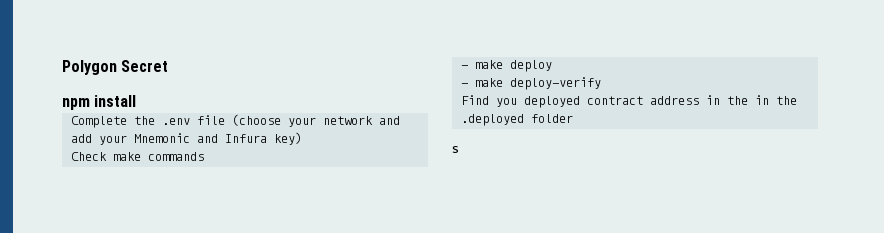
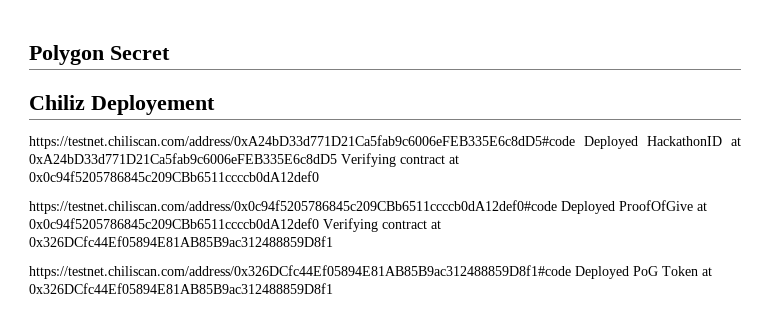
- npm install
- Complete the .env file (choose your network and add your Mnemonic and Infura key)
- Check make commands
- - make deploy
- - make deploy-verify
- Find you deployed contract address in the in the .deployed folder
- s
+ Chiliz Deployement
+ https://testnet.chiliscan.com/address/0xA24bD33d771D21Ca5fab9c6006eFEB335E6c8dD5#code Deployed HackathonID at 0xA24bD33d771D21Ca5fab9c6006eFEB335E6c8dD5 Verifying contract at 0x0c94f5205786845c209CBb6511ccccb0dA12def0
+ https://testnet.chiliscan.com/address/0x0c94f5205786845c209CBb6511ccccb0dA12def0#code Deployed ProofOfGive at 0x0c94f5205786845c209CBb6511ccccb0dA12def0 Verifying contract at 0x326DCfc44Ef05894E81AB85B9ac312488859D8f1
+ https://testnet.chiliscan.com/address/0x326DCfc44Ef05894E81AB85B9ac312488859D8f1#code Deployed PoG Token at 0x326DCfc44Ef05894E81AB85B9ac312488859D8f1

